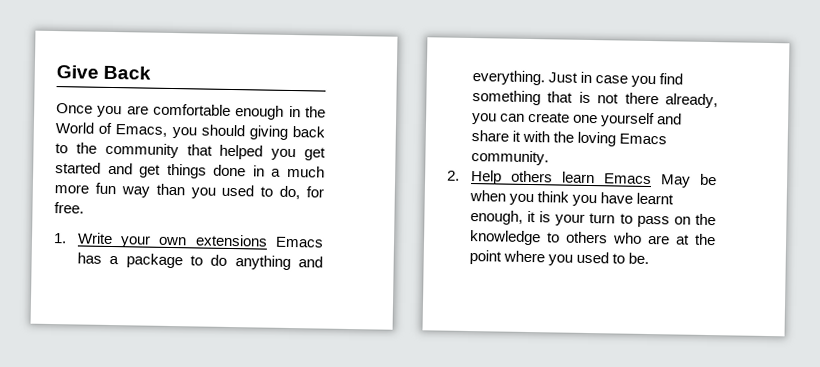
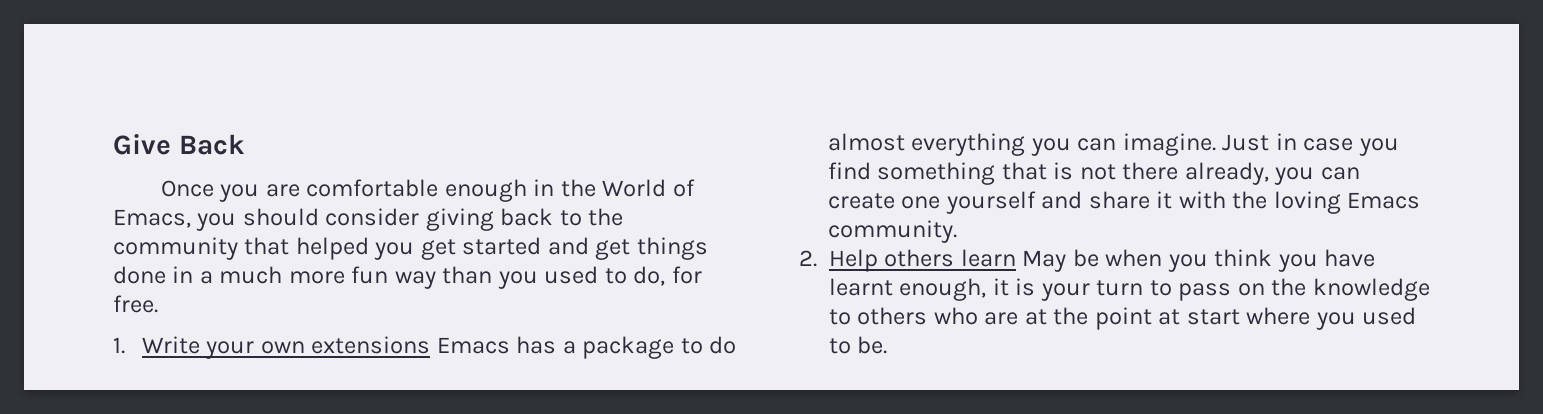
- Once you are comfortable enough in the World of Emacs, you should giving back to the community that helped you get started and get things done in a much more fun way than you used to do, for free.
+ Once you are comfortable enough in the World of Emacs, you should consider giving back to the community that helped you get started and get things done in a much more fun way than you used to do, for free.
- 1. Write your own extensions Emacs has a package to do anything and everything.
+ 1. Write your own extensions Emacs has a package to do almost everything you can imagine.
- 2. Help others learn Emacs May be when you think you have learnt enough, it is your turn to pass on the knowledge to others who are at the point where you used to be.
+ 2. Help others learn May be when you think you have learnt enough, it is your turn to pass on the knowledge to others who are at the point at start where you used to be.

